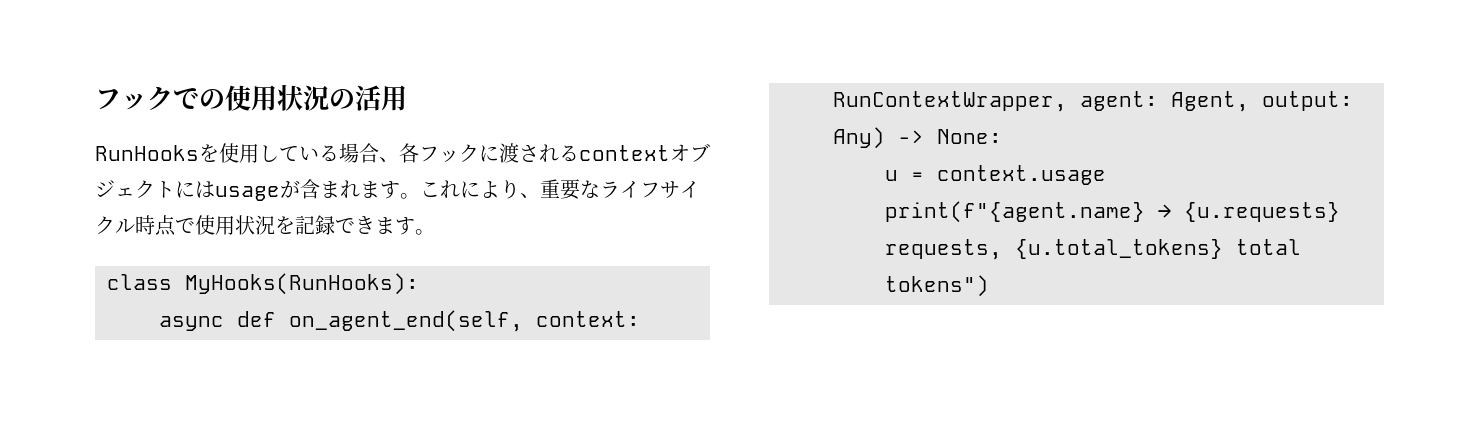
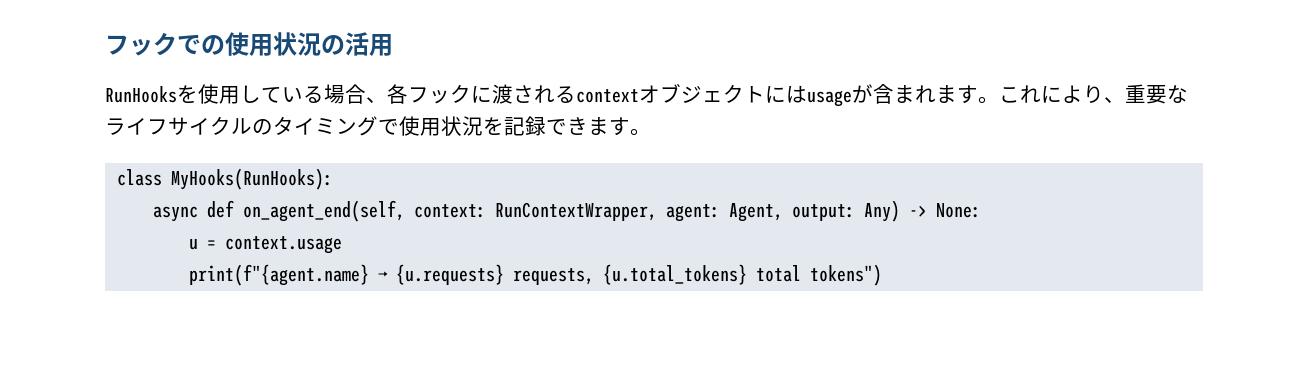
- これにより、重要なライフサイクル時点で使用状況を記録できます。
+ これにより、重要なライフサイクルのタイミングで使用状況を記録できます。

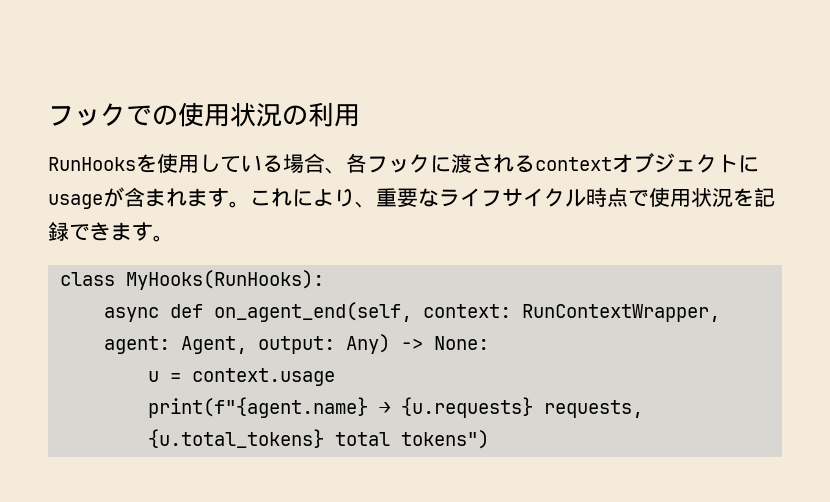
- フックでの使用状況の活用
+ フックでの使用状況の利用
- RunHooksを使用している場合、各フックに渡されるcontextオブジェクトにはusageが含まれます。
+ RunHooksを使用している場合、各フックに渡されるcontextオブジェクトにusageが含まれます。
- これにより、重要なライフサイクルのタイミングで使用状況を記録できます。
+ これにより、重要なライフサイクル時点で使用状況を記録できます。

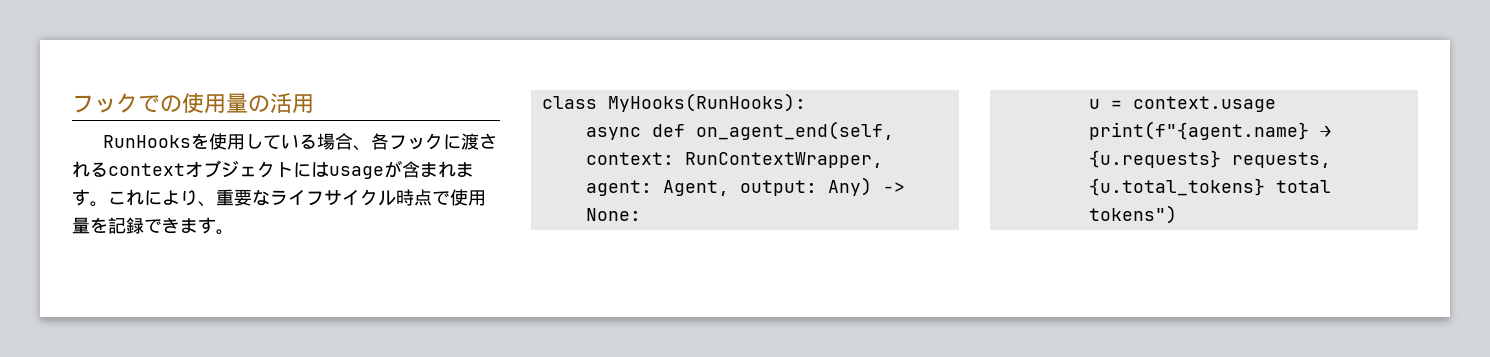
- フックでの使用状況の利用
+ フックでの使用量の活用
- RunHooksを使用している場合、各フックに渡されるcontextオブジェクトにusageが含まれます。
+ RunHooksを使用している場合、各フックに渡されるcontextオブジェクトにはusageが含まれます。
- これにより、重要なライフサイクル時点で使用状況を記録できます。
+ これにより、重要なライフサイクル時点で使用量を記録できます。

